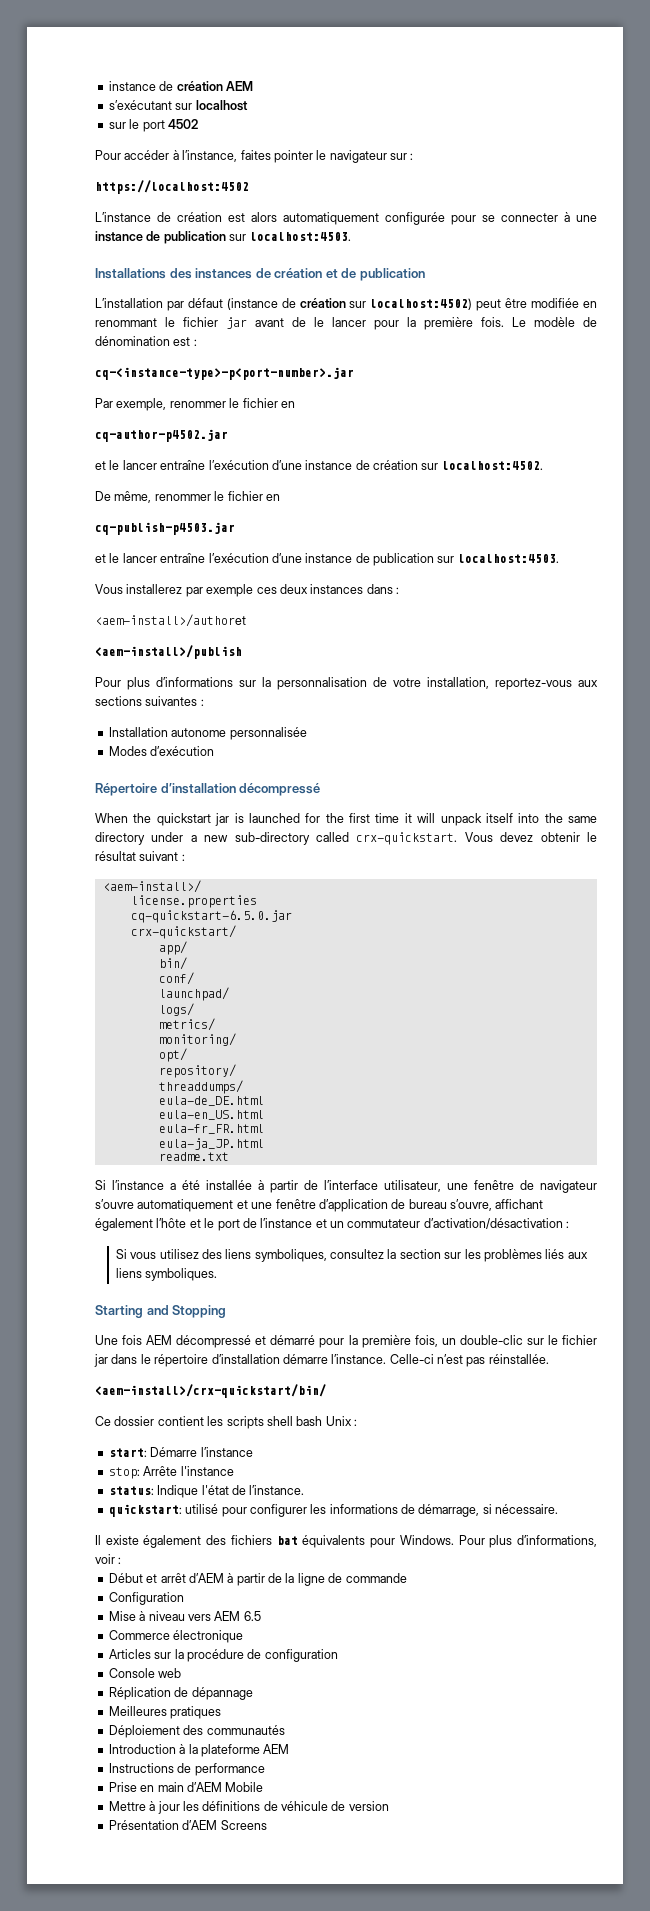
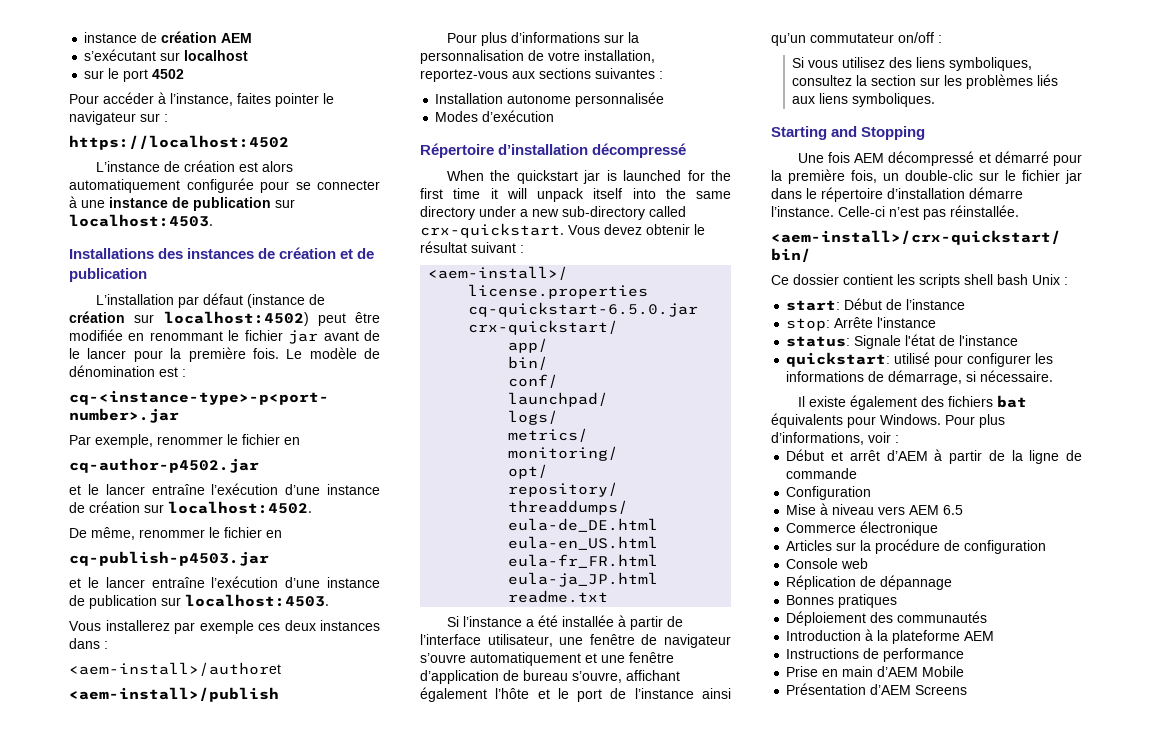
- Si l’instance a été installée à partir de l’interface utilisateur, une fenêtre de navigateur s’ouvre automatiquement et une fenêtre d’application de bureau s’ouvre, affichant également l’hôte et le port de l’instance et un commutateur d’activation/désactivation :
+ Si l’instance a été installée à partir de l’interface utilisateur, une fenêtre de navigateur s’ouvre automatiquement et une fenêtre d’application de bureau s’ouvre, affichant également l’hôte et le port de l’instance ainsi qu’un commutateur on/off :
- start: Démarre l’instance
+ start: Début de l’instance
- status: Indique l'état de l’instance.
+ status: Signale l'état de l'instance
- Meilleures pratiques
+ Bonnes pratiques
- Mettre à jour les définitions de véhicule de version

